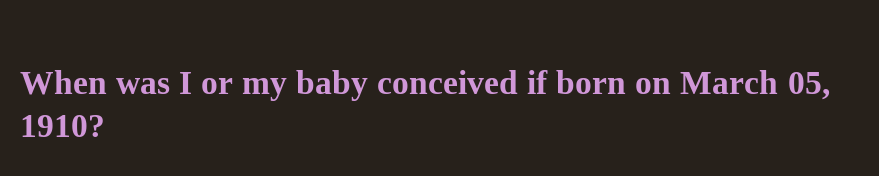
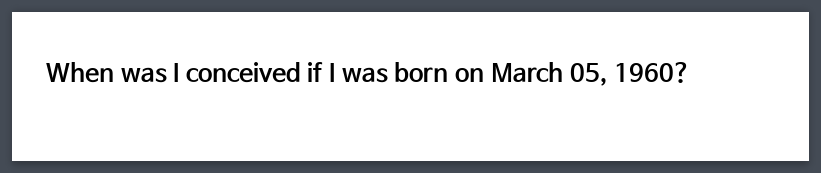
- When was I or my baby conceived if born on March 05, 1910?
+ When was I conceived if I was born on March 05, 1960?

